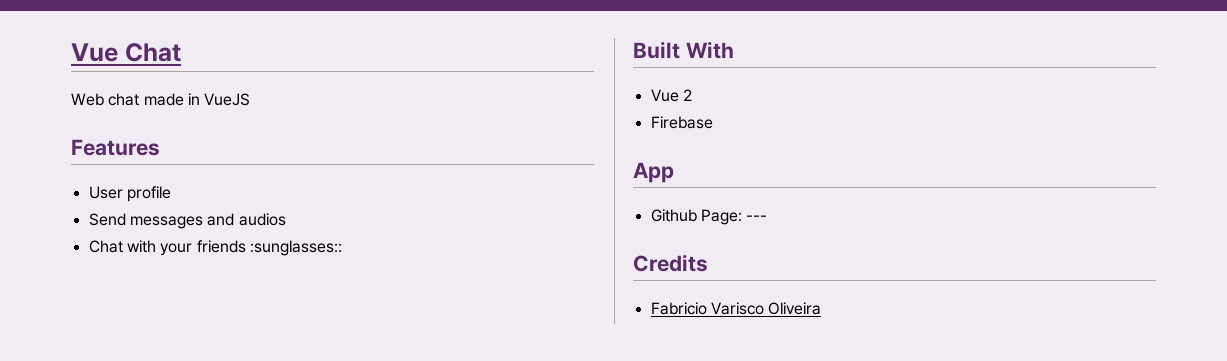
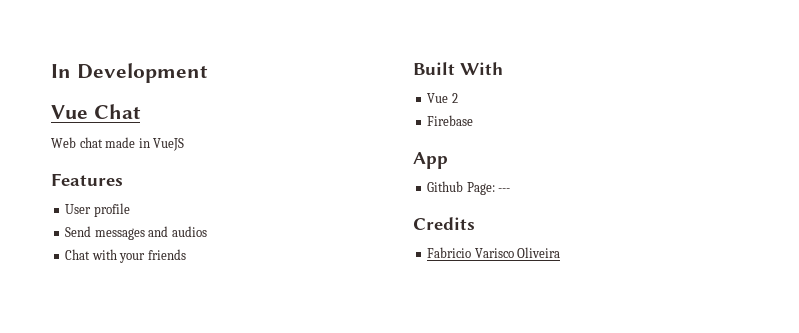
+ In Development
- Chat with your friends :sunglasses::
+ Chat with your friends

